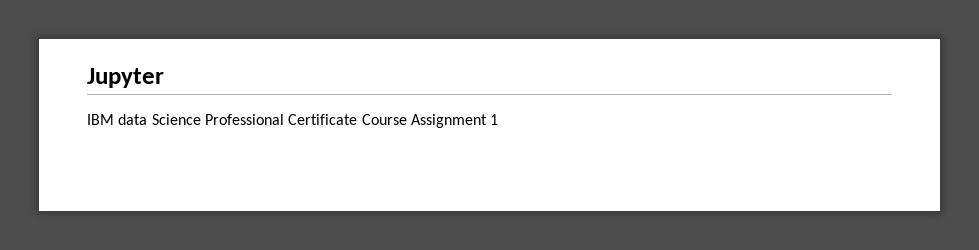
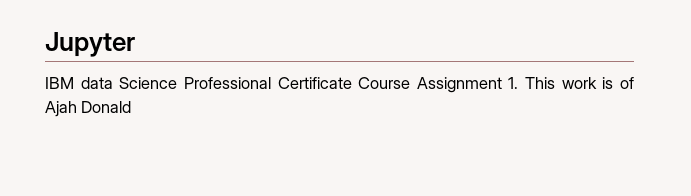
- IBM data Science Professional Certificate Course Assignment 1
+ IBM data Science Professional Certificate Course Assignment 1. This work is of Ajah Donald

